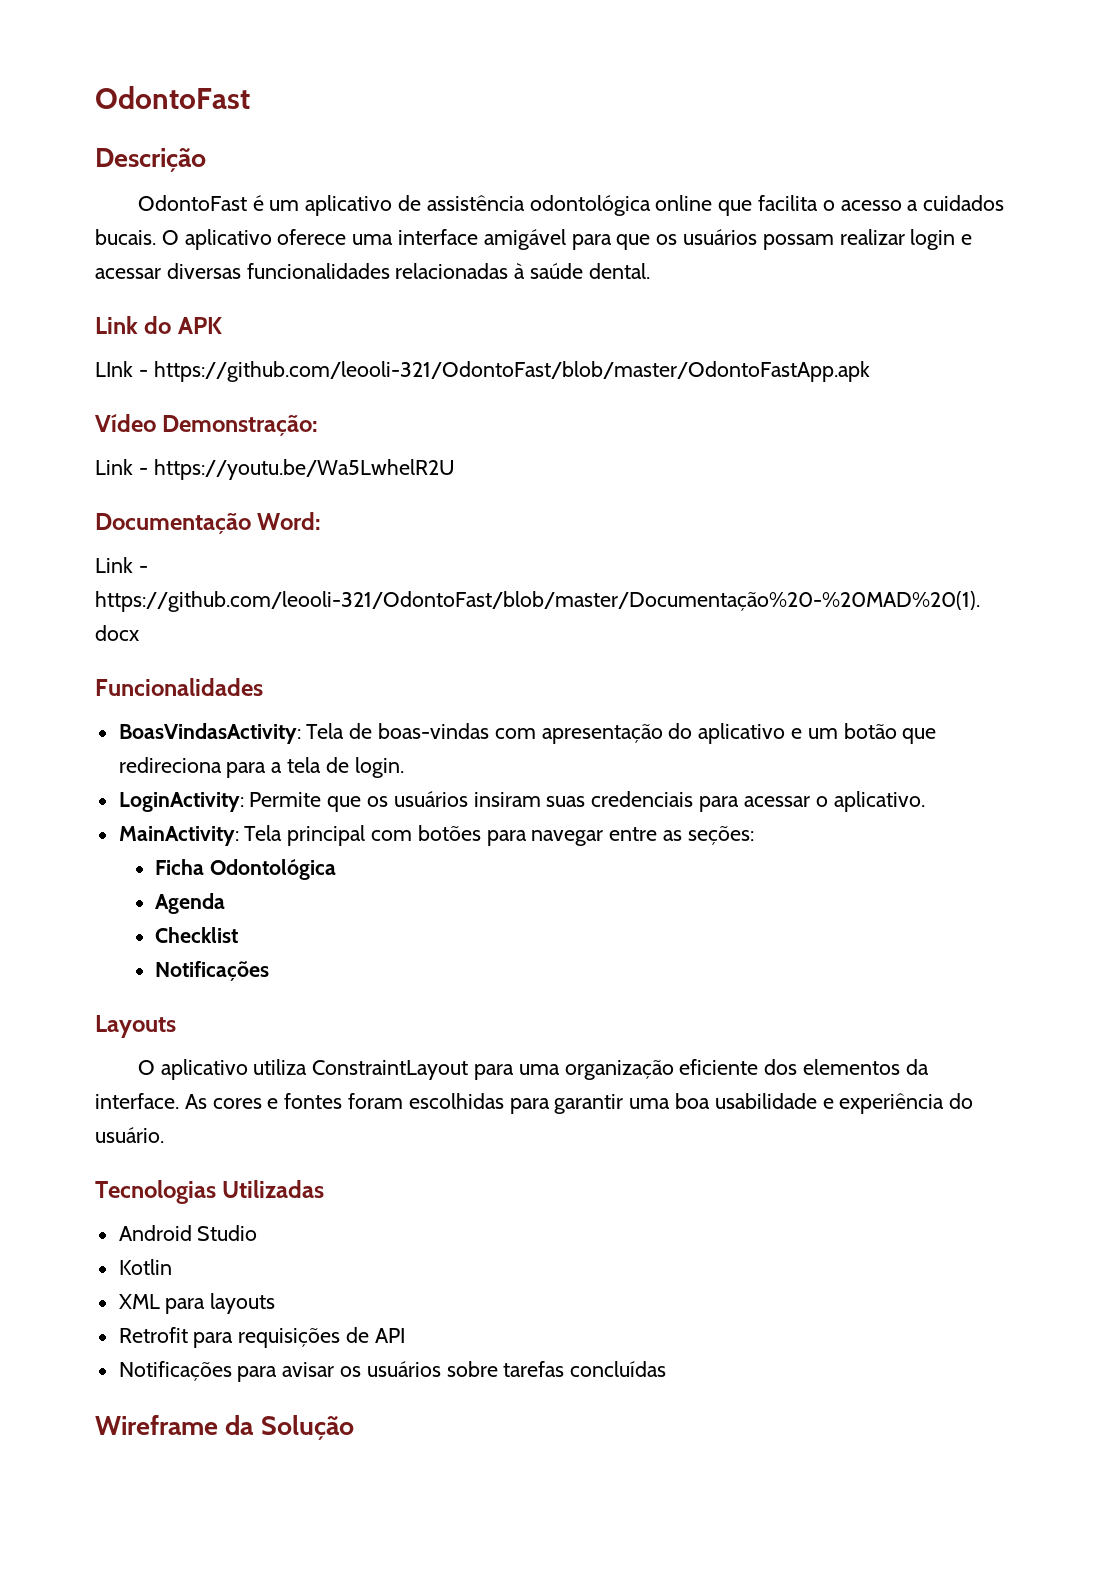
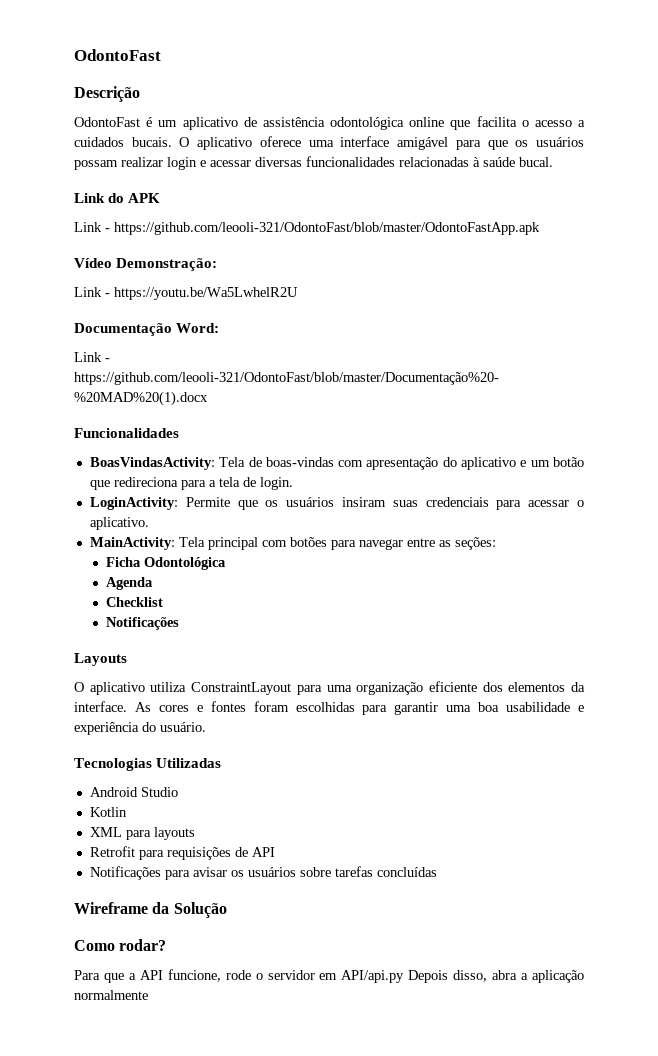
- O aplicativo oferece uma interface amigável para que os usuários possam realizar login e acessar diversas funcionalidades relacionadas à saúde dental.
+ O aplicativo oferece uma interface amigável para que os usuários possam realizar login e acessar diversas funcionalidades relacionadas à saúde bucal.
- LInk - https://github.com/leooli-321/OdontoFast/blob/master/OdontoFastApp.apk
+ Link - https://github.com/leooli-321/OdontoFast/blob/master/OdontoFastApp.apk
+ Como rodar?
+ Para que a API funcione, rode o servidor em API/api.py Depois disso, abra a aplicação normalmente

